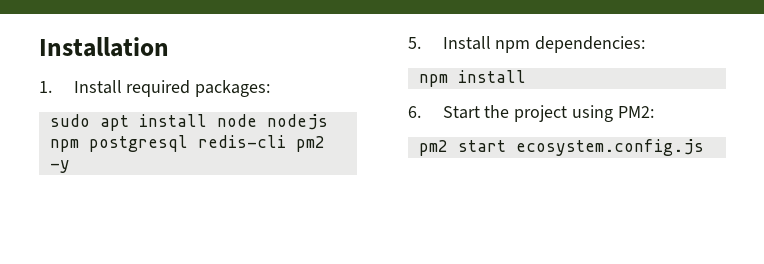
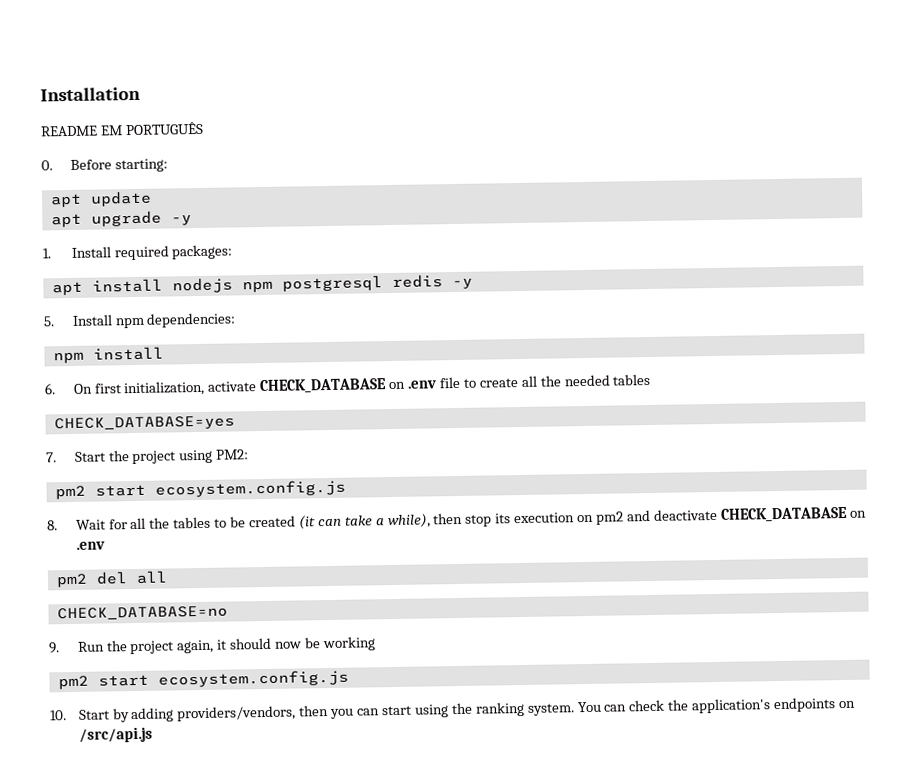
+ README EM PORTUGUÊS
+ 0. Before starting:
+ apt update
+ apt upgrade -y
- sudo apt install node nodejs npm postgresql redis-cli pm2 -y
+ apt install nodejs npm postgresql redis -y
- 6. Start the project using PM2:
+ 6. On first initialization, activate CHECK_DATABASE on .env file to create all the needed tables
+ CHECK_DATABASE=yes
+ 7. Start the project using PM2:
+ 8. Wait for all the tables to be created (it can take a while), then stop its execution on pm2 and deactivate CHECK_DATABASE on .env
+ pm2 del all
+ CHECK_DATABASE=no
+ 9. Run the project again, it should now be working
+ pm2 start ecosystem.config.js
+ 10. Start by adding providers/vendors, then you can start using the ranking system. You can check the application's endpoints on /src/api.js

